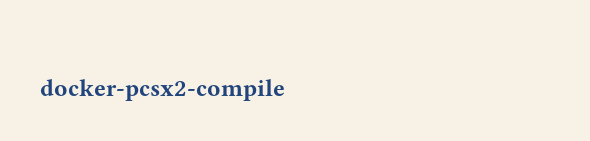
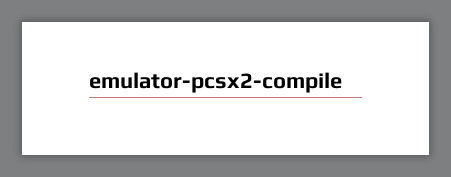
- docker-pcsx2-compile
+ emulator-pcsx2-compile

